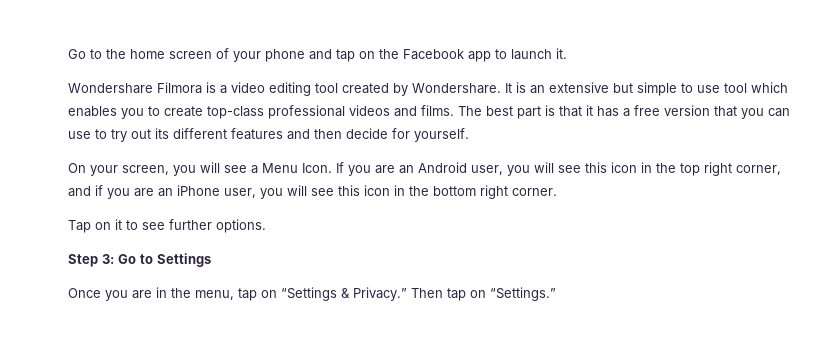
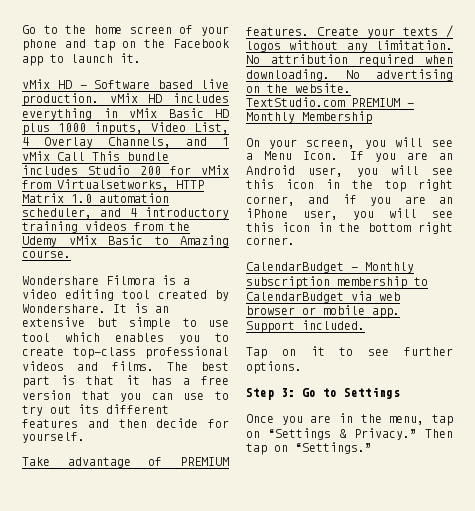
+ vMix HD - Software based live production. vMix HD includes everything in vMix Basic HD plus 1000 inputs, Video List, 4 Overlay Channels, and 1 vMix Call This bundle includes Studio 200 for vMix from Virtualsetworks, HTTP Matrix 1.0 automation scheduler, and 4 introductory training videos from the Udemy vMix Basic to Amazing course.
+ Take advantage of PREMIUM features. Create your texts / logos without any limitation. No attribution required when downloading. No advertising on the website. TextStudio.com PREMIUM - Monthly Membership
+ CalendarBudget - Monthly subscription membership to CalendarBudget via web browser or mobile app. Support included.

